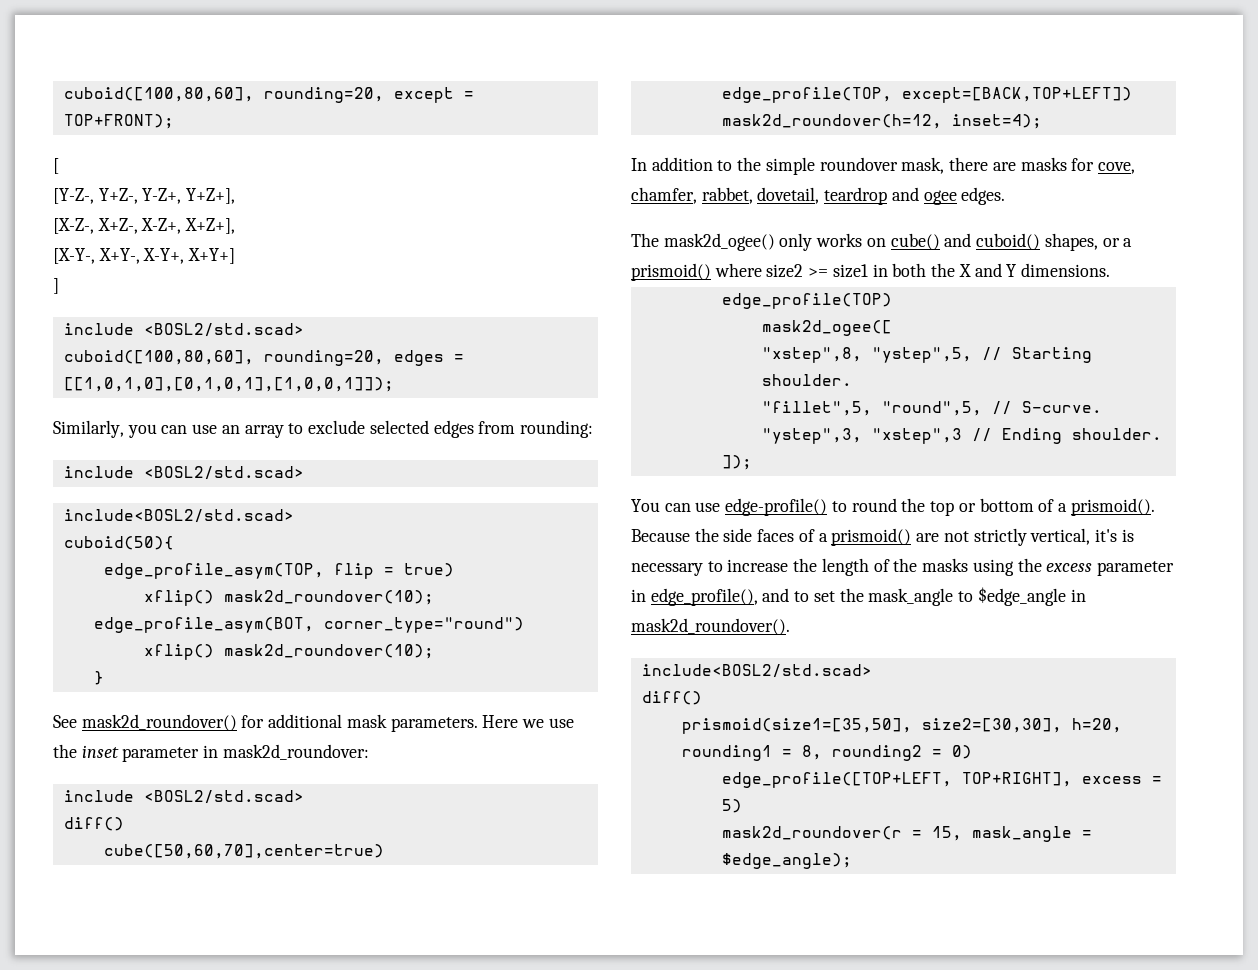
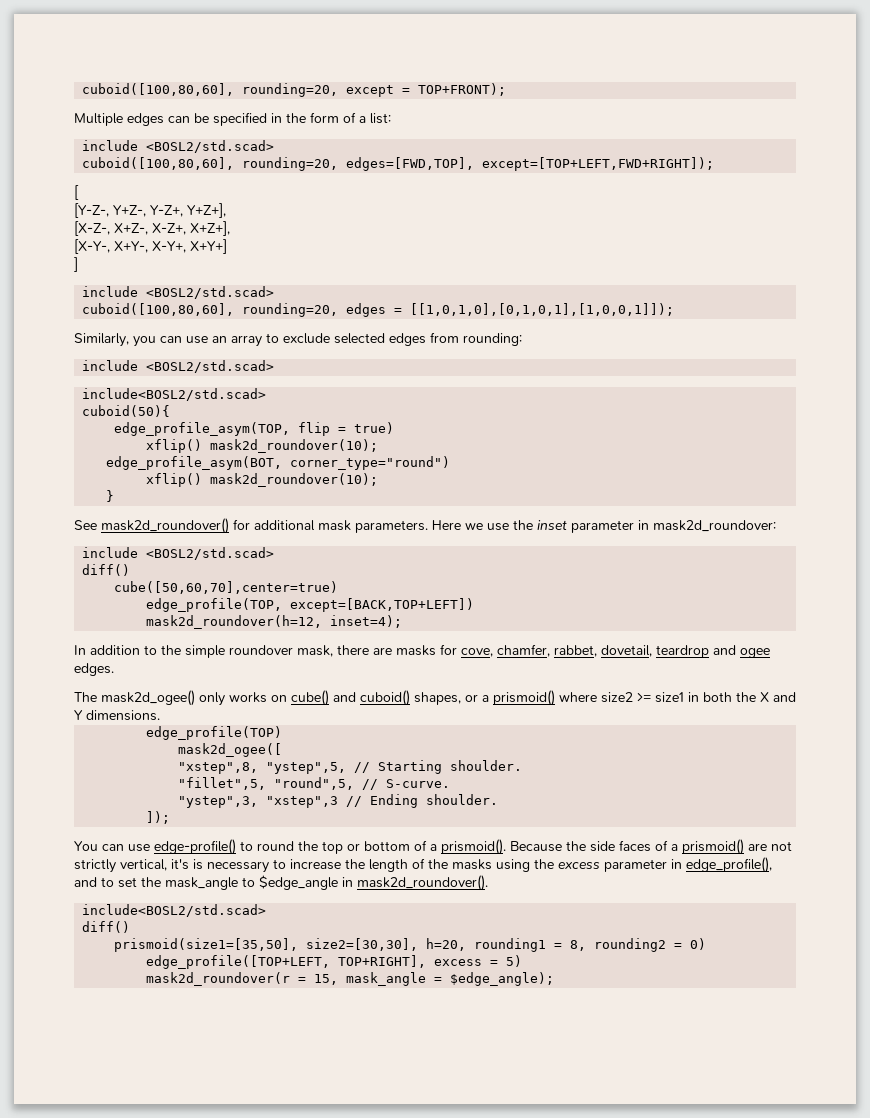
+ Multiple edges can be specified in the form of a list:
+ include <BOSL2/std.scad>
+ cuboid([100,80,60], rounding=20, edges=[FWD,TOP], except=[TOP+LEFT,FWD+RIGHT]);

